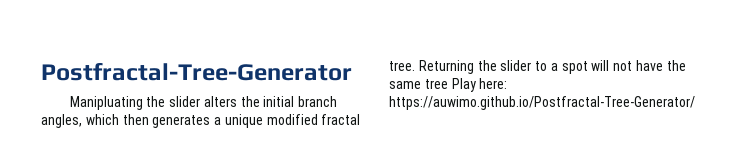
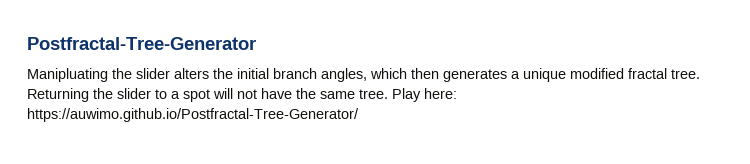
- Returning the slider to a spot will not have the same tree Play here: https://auwimo.github.io/Postfractal-Tree-Generator/
+ Returning the slider to a spot will not have the same tree. Play here: https://auwimo.github.io/Postfractal-Tree-Generator/

